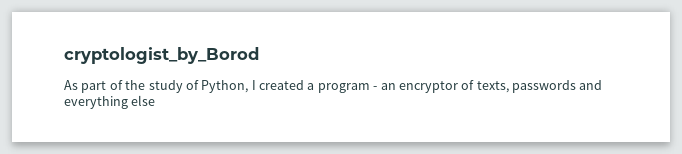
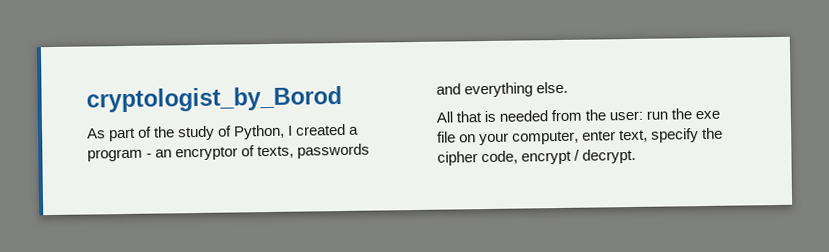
- As part of the study of Python, I created a program - an encryptor of texts, passwords and everything else
+ As part of the study of Python, I created a program - an encryptor of texts, passwords and everything else.
+ All that is needed from the user: run the exe file on your computer, enter text, specify the cipher code, encrypt / decrypt.

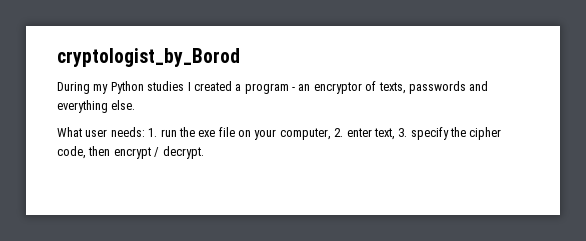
- As part of the study of Python, I created a program - an encryptor of texts, passwords and everything else.
+ During my Python studies I created a program - an encryptor of texts, passwords and everything else.
- All that is needed from the user: run the exe file on your computer, enter text, specify the cipher code, encrypt / decrypt.
+ What user needs: 1. run the exe file on your computer, 2. enter text, 3. specify the cipher code, then encrypt / decrypt.

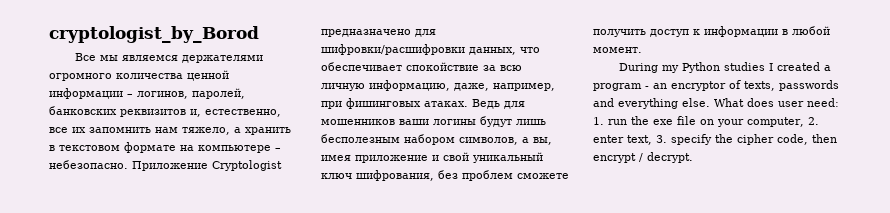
+ Все мы являемся держателями огромного количества ценной информации – логинов, паролей, банковских реквизитов и, естественно, все их запомнить нам тяжело, а хранить в текстовом формате на компьютере – небезопасно. Приложение Cryptologist предназначено для шифровки/расшифровки данных, что обеспечивает спокойствие за всю личную информацию, даже, например, при фишинговых атаках. Ведь для мошенников ваши логины будут лишь бесполезным набором символов, а вы, имея приложение и свой уникальный ключ шифрования, без проблем сможете получить доступ к информации в любой момент.
- During my Python studies I created a program - an encryptor of texts, passwords and everything else.
- What user needs: 1. run the exe file on your computer, 2. enter text, 3. specify the cipher code, then encrypt / decrypt.
+ During my Python studies I created a program - an encryptor of texts, passwords and everything else. What does user need: 1. run the exe file on your computer, 2. enter text, 3. specify the cipher code, then encrypt / decrypt.

